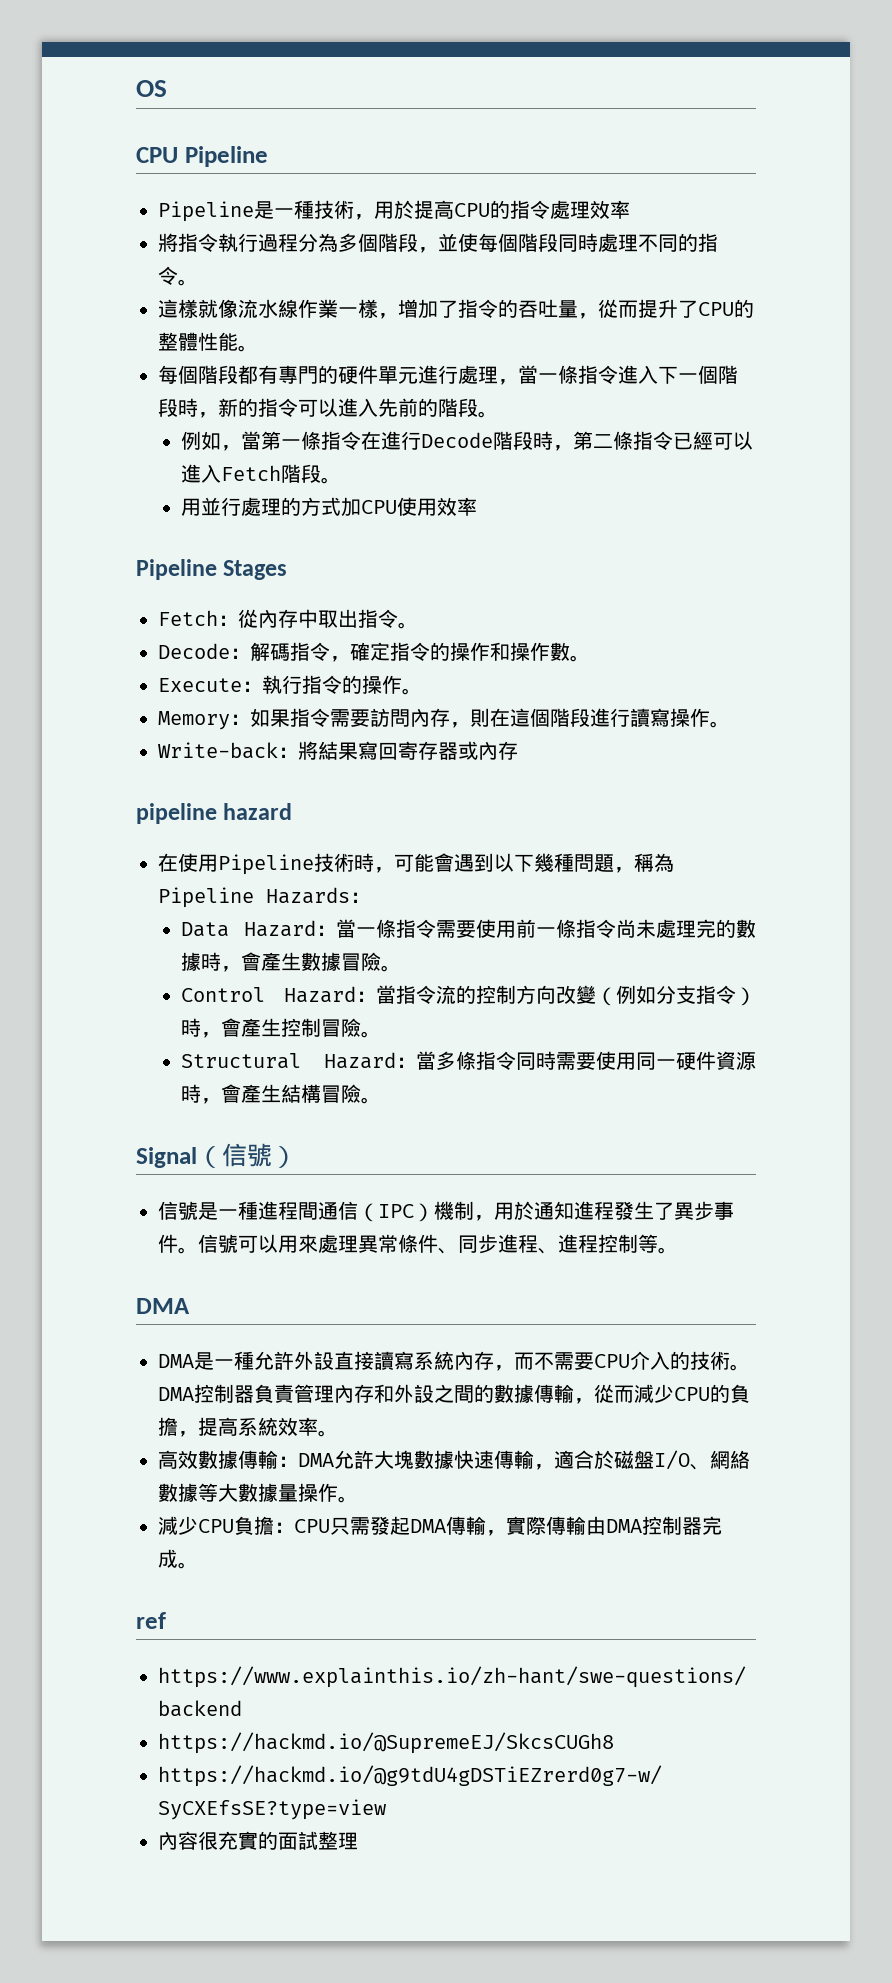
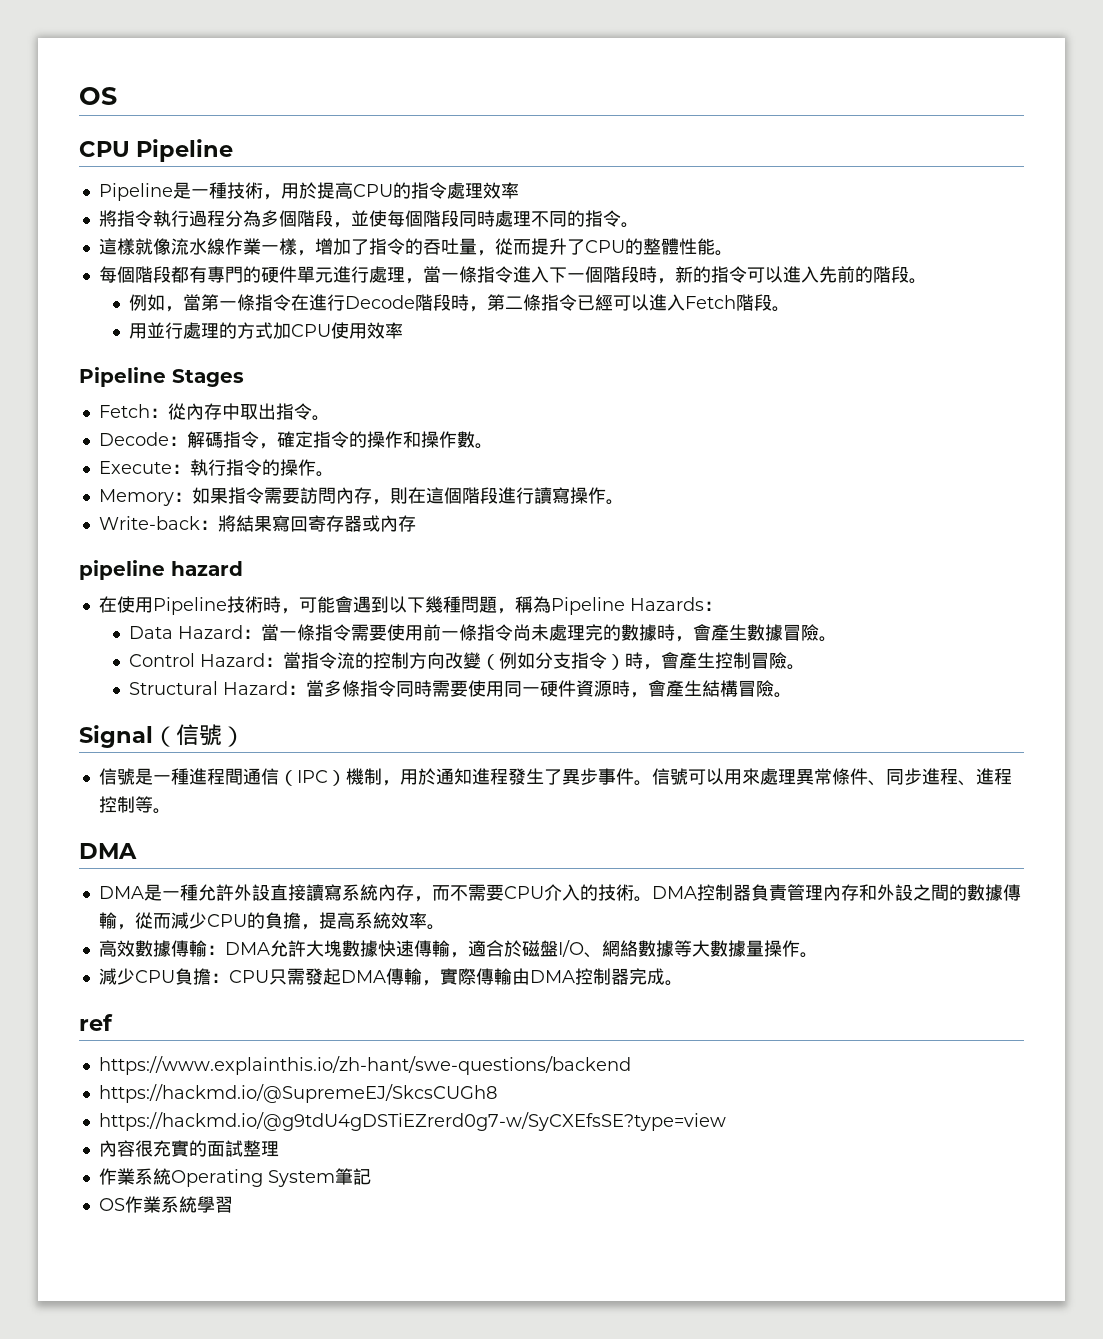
+ 作業系統Operating System筆記
+ OS作業系統學習

